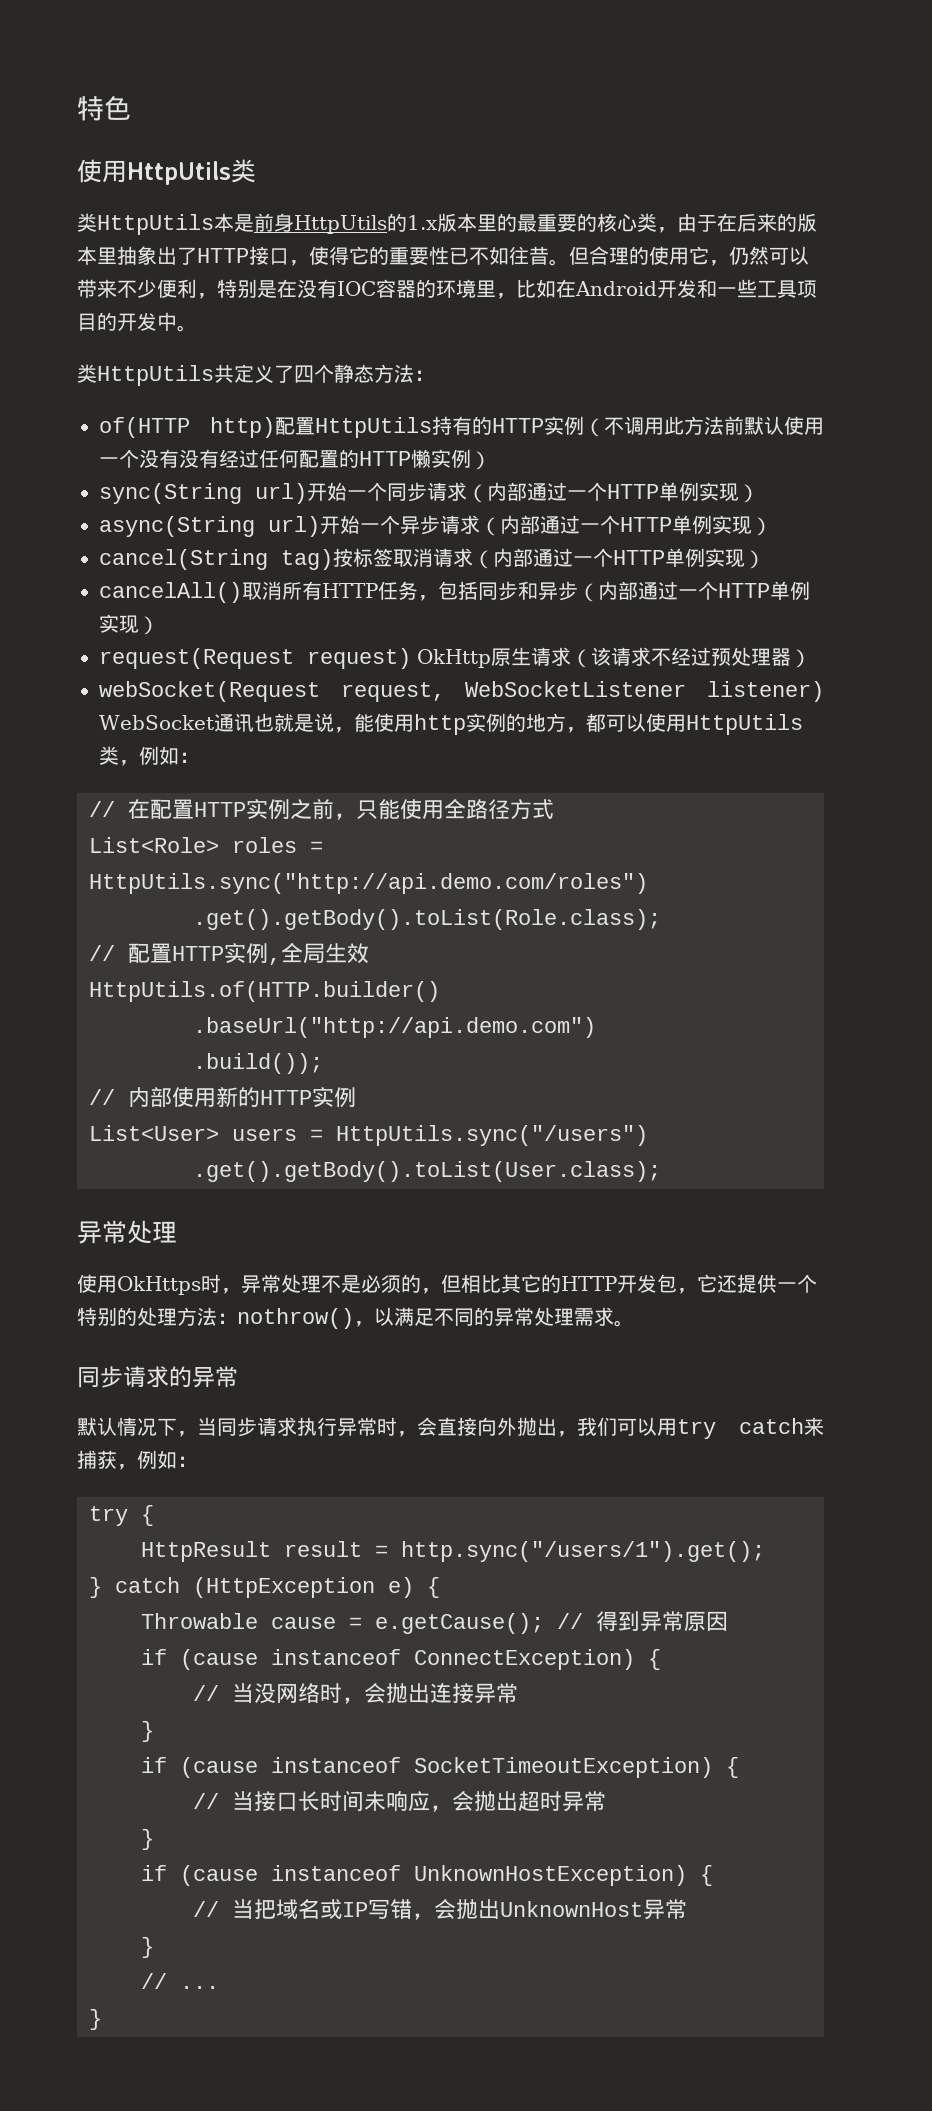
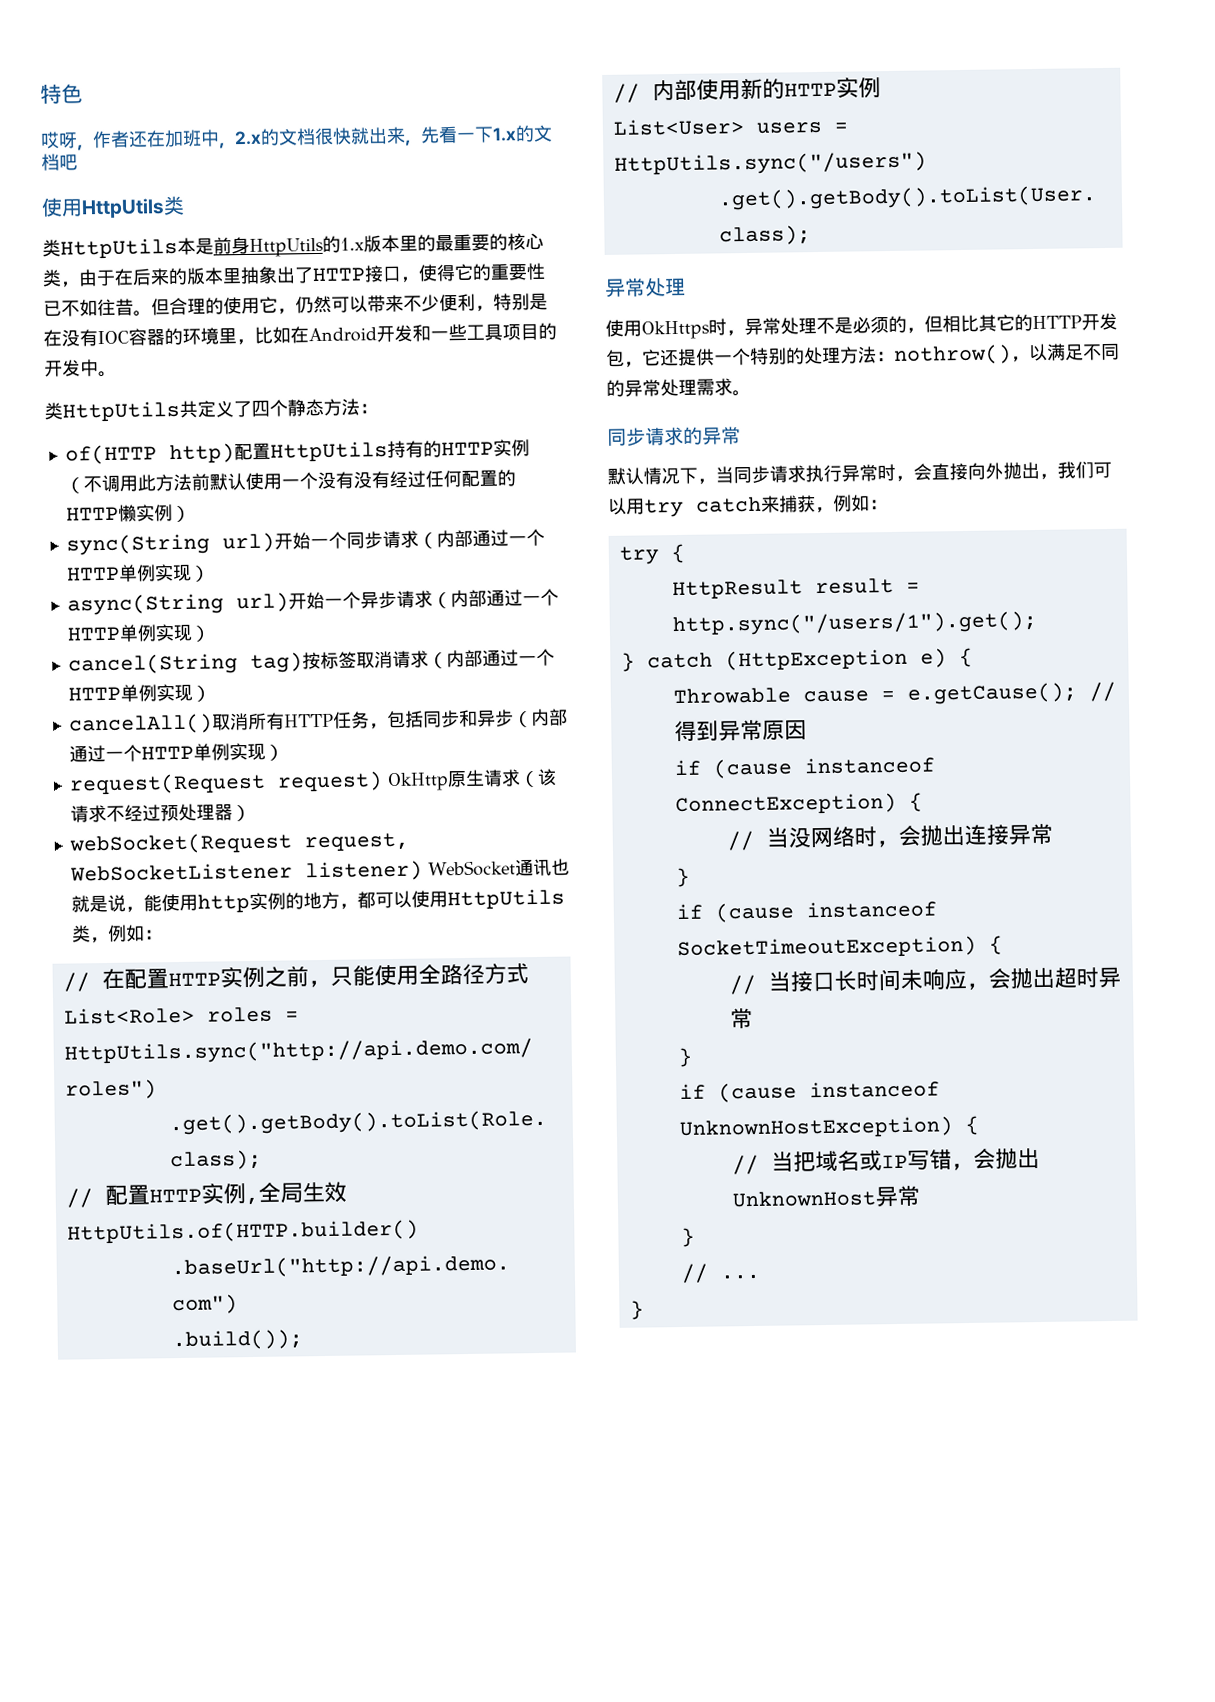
+ 哎呀，作者还在加班中，2.x的文档很快就出来，先看一下1.x的文档吧

